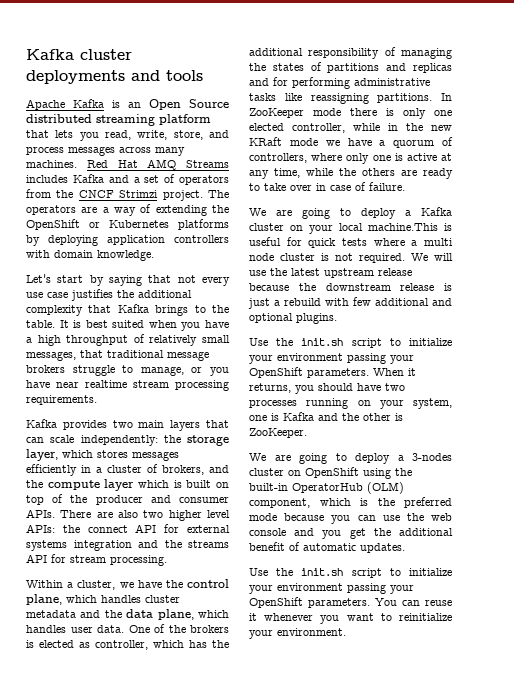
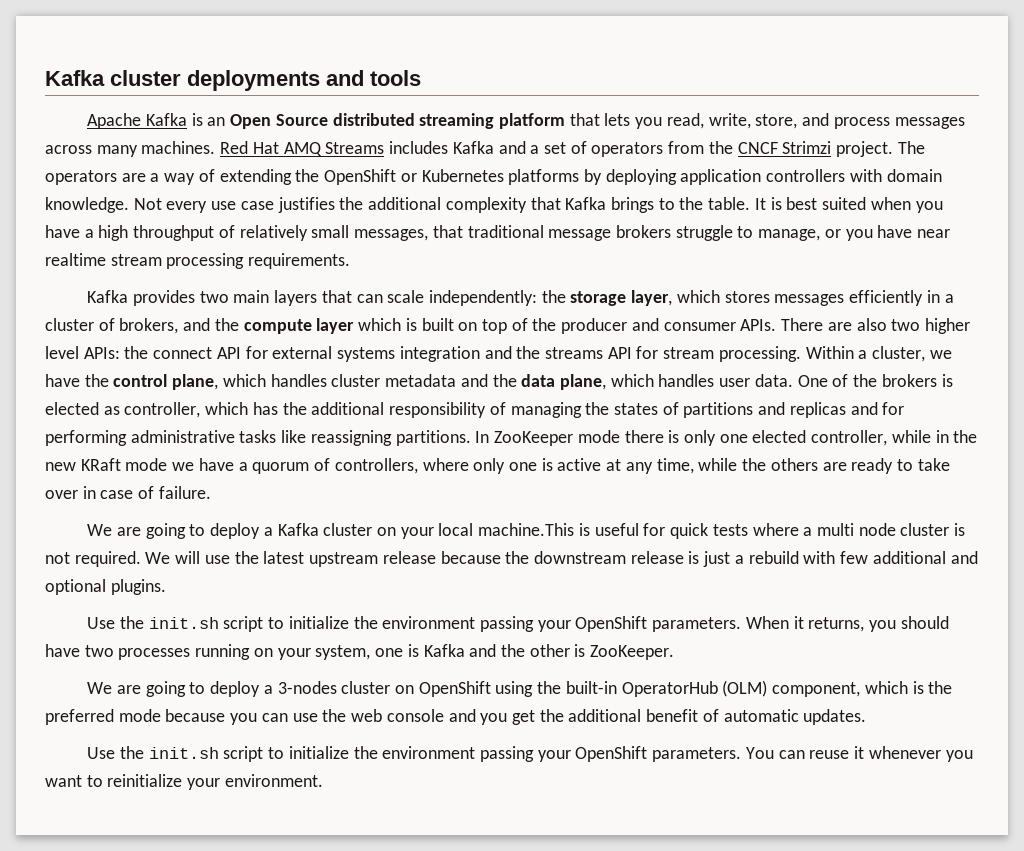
- The operators are a way of extending the OpenShift or Kubernetes platforms by deploying application controllers with domain knowledge.
- Let's start by saying that not every use case justifies the additional complexity that Kafka brings to the table.
+ The operators are a way of extending the OpenShift or Kubernetes platforms by deploying application controllers with domain knowledge. Not every use case justifies the additional complexity that Kafka brings to the table.
- There are also two higher level APIs: the connect API for external systems integration and the streams API for stream processing.
- Within a cluster, we have the control plane, which handles cluster metadata and the data plane, which handles user data.
+ There are also two higher level APIs: the connect API for external systems integration and the streams API for stream processing. Within a cluster, we have the control plane, which handles cluster metadata and the data plane, which handles user data.
  We will use the latest upstream release because the downstream release is just a rebuild with few additional and optional plugins.
- Use the init.sh script to initialize your environment passing your OpenShift parameters.
+ Use the init.sh script to initialize the environment passing your OpenShift parameters.
  We are going to deploy a 3-nodes cluster on OpenShift using the built-in OperatorHub (OLM) component, which is the preferred mode because you can use the web console and you get the additional benefit of automatic updates.
- Use the init.sh script to initialize your environment passing your OpenShift parameters.
+ Use the init.sh script to initialize the environment passing your OpenShift parameters.

